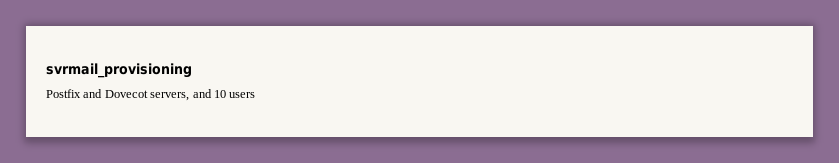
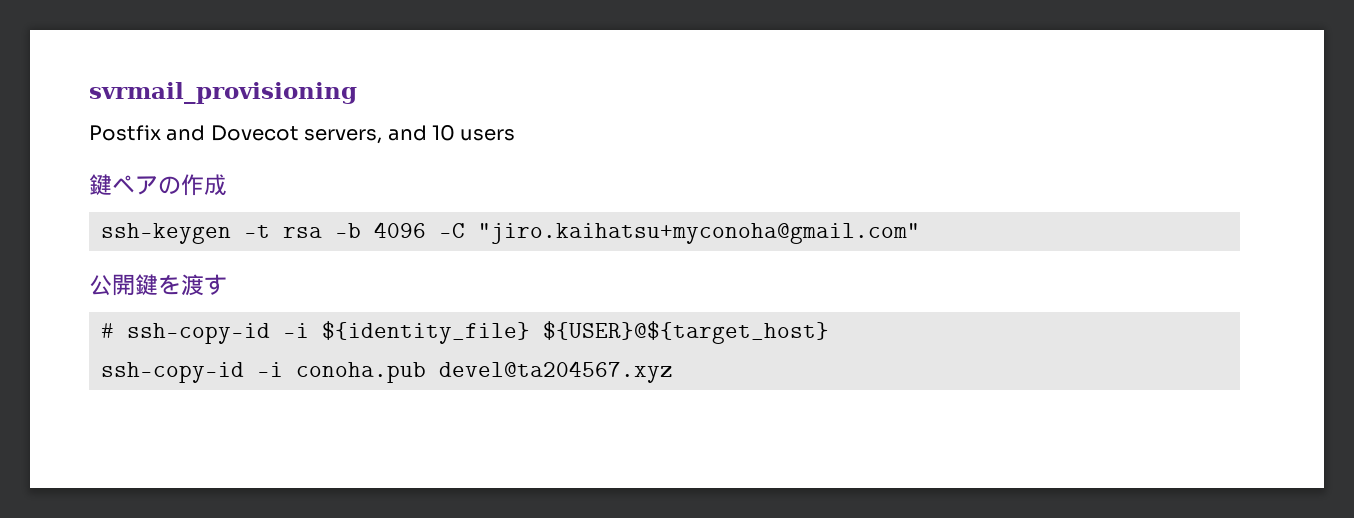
+ 鍵ペアの作成
+ ssh-keygen -t rsa -b 4096 -C "jiro.kaihatsu+myconoha@gmail.com"
+ 公開鍵を渡す
+ # ssh-copy-id -i ${identity_file} ${USER}@${target_host}
+ ssh-copy-id -i conoha.pub devel@ta204567.xyz

